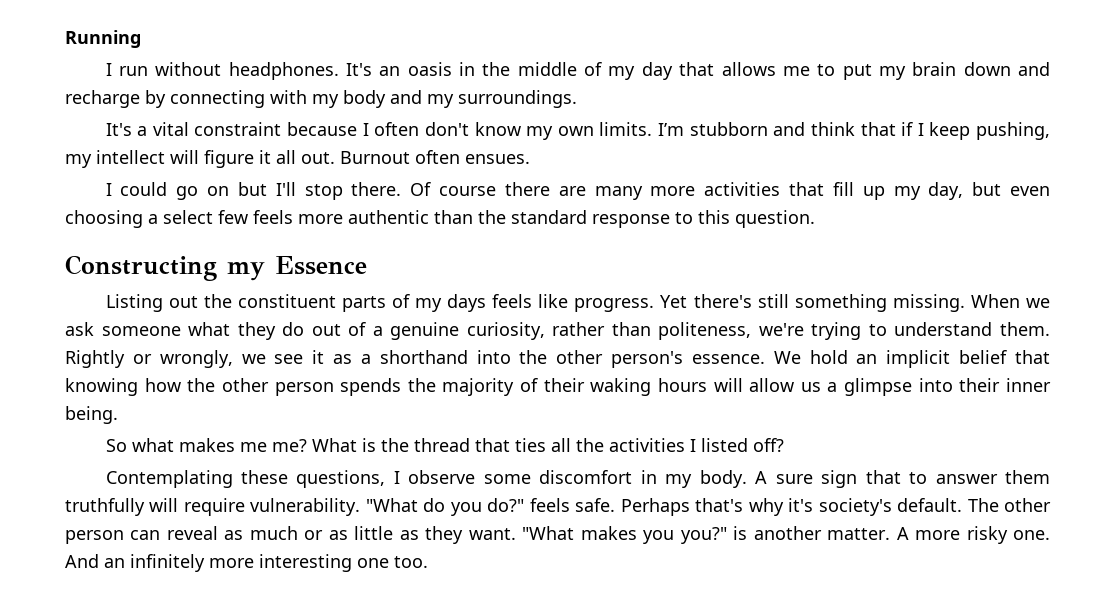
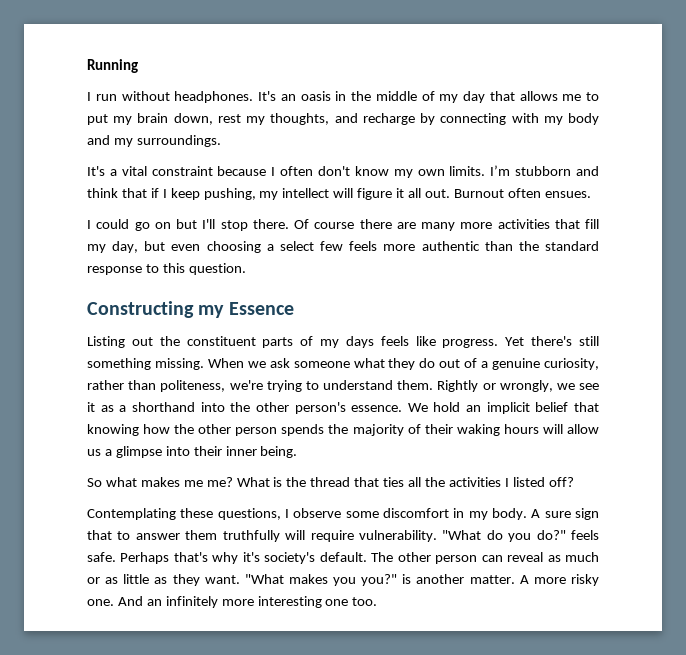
- It's an oasis in the middle of my day that allows me to put my brain down and recharge by connecting with my body and my surroundings.
+ It's an oasis in the middle of my day that allows me to put my brain down, rest my thoughts, and recharge by connecting with my body and my surroundings.
- Of course there are many more activities that fill up my day, but even choosing a select few feels more authentic than the standard response to this question.
+ Of course there are many more activities that fill my day, but even choosing a select few feels more authentic than the standard response to this question.

